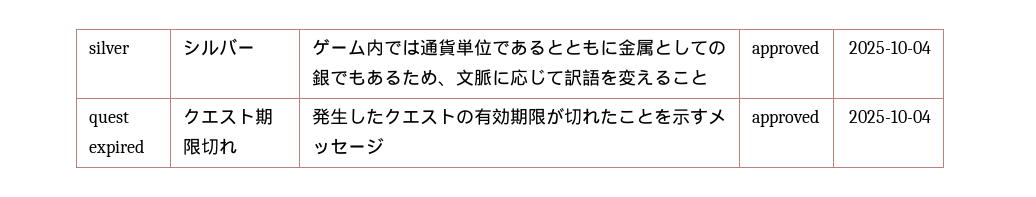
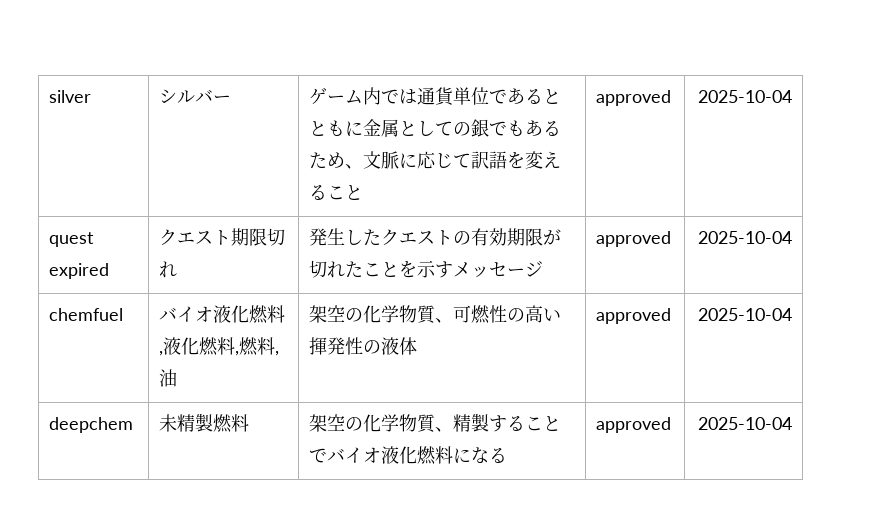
+ chemfuel | バイオ液化燃料,液化燃料,燃料,油 | 架空の化学物質、可燃性の高い揮発性の液体 | approved | 2025-10-04
+ deepchem | 未精製燃料 | 架空の化学物質、精製することでバイオ液化燃料になる | approved | 2025-10-04

